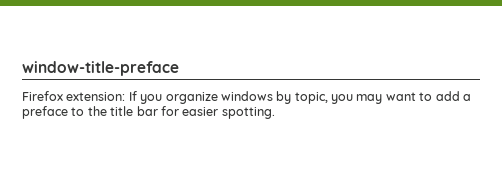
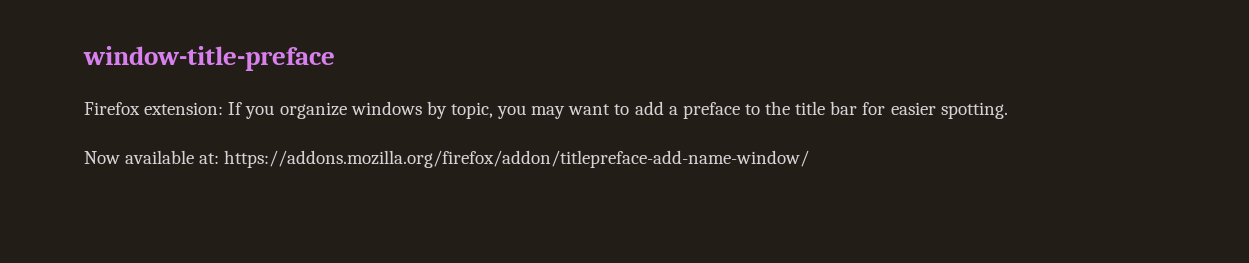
+ Now available at: https://addons.mozilla.org/firefox/addon/titlepreface-add-name-window/

